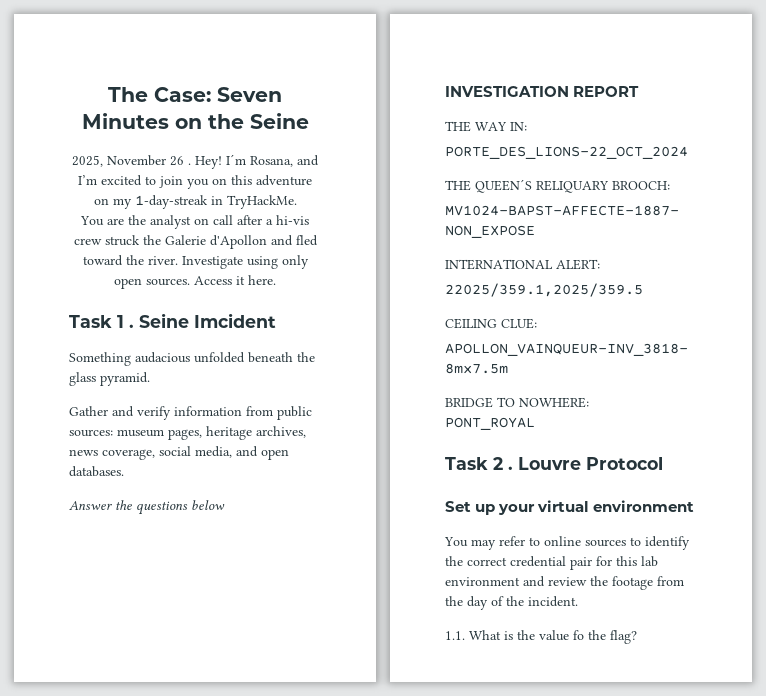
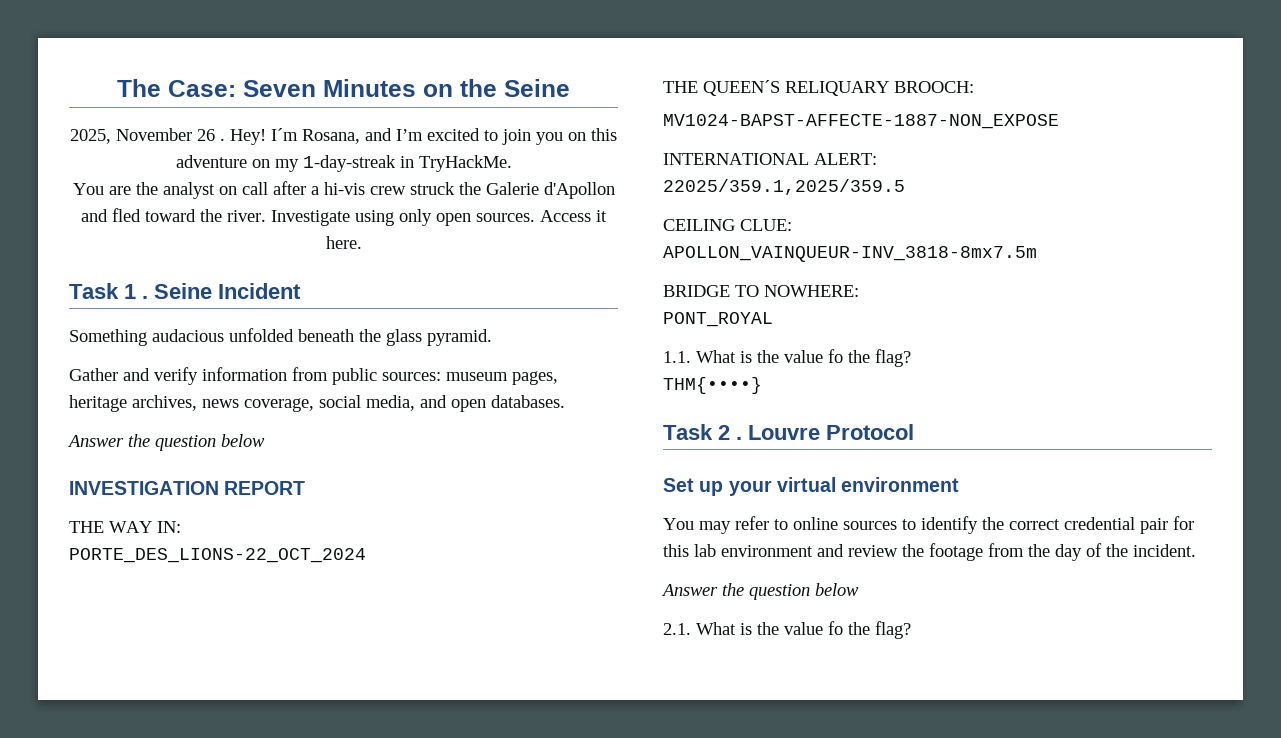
- Seine Imcident
+ Seine Incident
  Gather and verify information from public sources: museum pages, heritage archives, news coverage, social media, and open databases.
- Answer the questions below
+ Answer the question below
+ 1.1. What is the value fo the flag?
+ THM{••••}
  You may refer to online sources to identify the correct credential pair for this lab environment and review the footage from the day of the incident.
- 1.1. What is the value fo the flag?
+ Answer the question below
+ 2.1. What is the value fo the flag?

